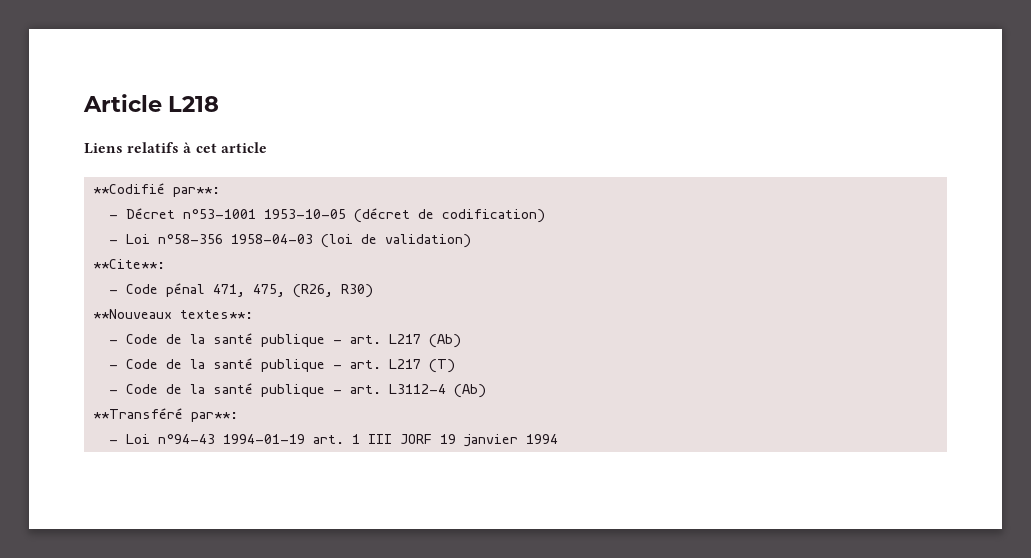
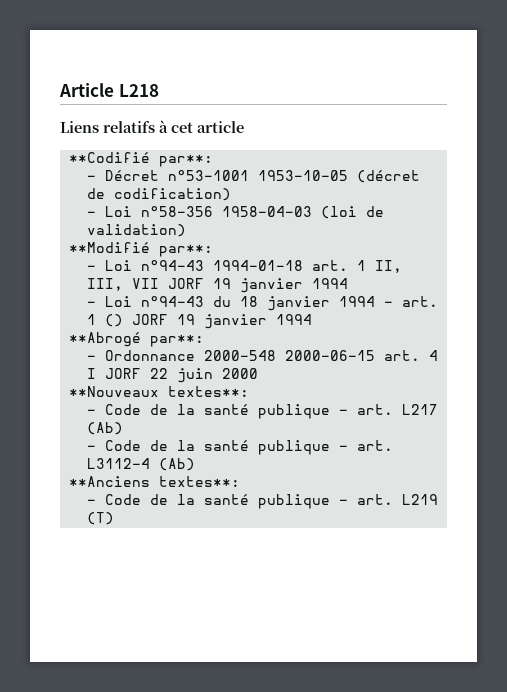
- **Cite**:
- - Code pénal 471, 475, (R26, R30)
+ **Modifié par**:
+ - Loi n°94-43 1994-01-18 art. 1 II, III, VII JORF 19 janvier 1994
+ - Loi n°94-43 du 18 janvier 1994 - art. 1 () JORF 19 janvier 1994
+ **Abrogé par**:
+ - Ordonnance 2000-548 2000-06-15 art. 4 I JORF 22 juin 2000
- - Code de la santé publique - art. L217 (T)
  - Code de la santé publique - art. L3112-4 (Ab)
- **Transféré par**:
- - Loi n°94-43 1994-01-19 art. 1 III JORF 19 janvier 1994
+ **Anciens textes**:
+ - Code de la santé publique - art. L219 (T)

